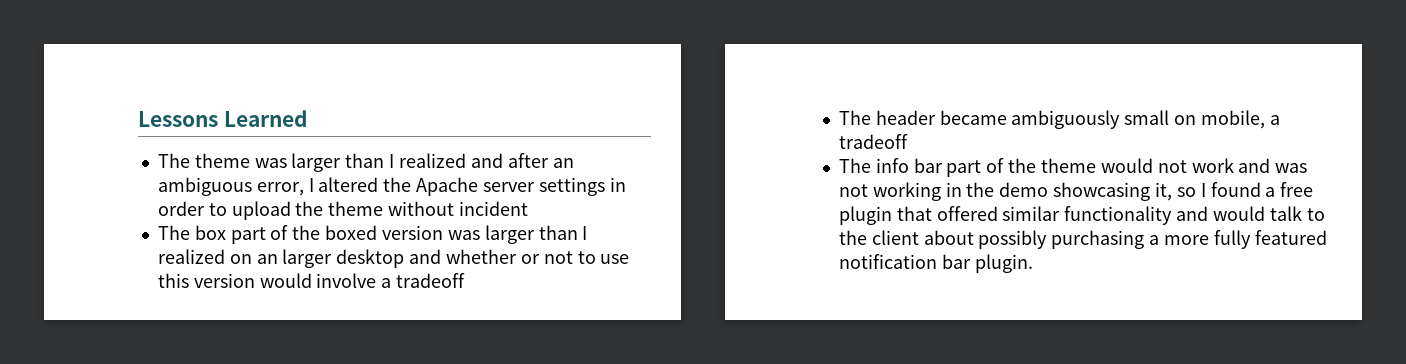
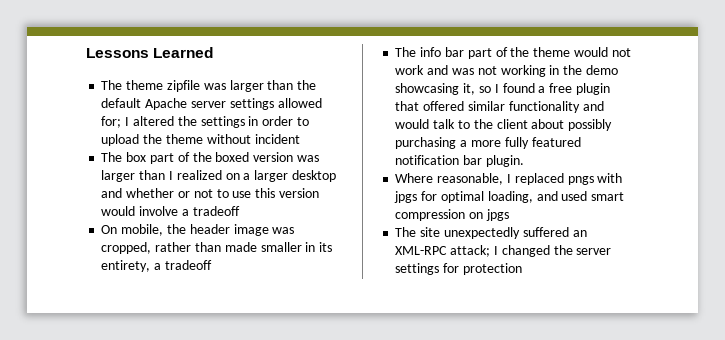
- The theme was larger than I realized and after an ambiguous error, I altered the Apache server settings in order to upload the theme without incident
+ The theme zipfile was larger than the default Apache server settings allowed for; I altered the settings in order to upload the theme without incident
- The box part of the boxed version was larger than I realized on an larger desktop and whether or not to use this version would involve a tradeoff
+ The box part of the boxed version was larger than I realized on a larger desktop and whether or not to use this version would involve a tradeoff
- The header became ambiguously small on mobile, a tradeoff
+ On mobile, the header image was cropped, rather than made smaller in its entirety, a tradeoff
+ Where reasonable, I replaced pngs with jpgs for optimal loading, and used smart compression on jpgs
+ The site unexpectedly suffered an XML-RPC attack; I changed the server settings for protection

